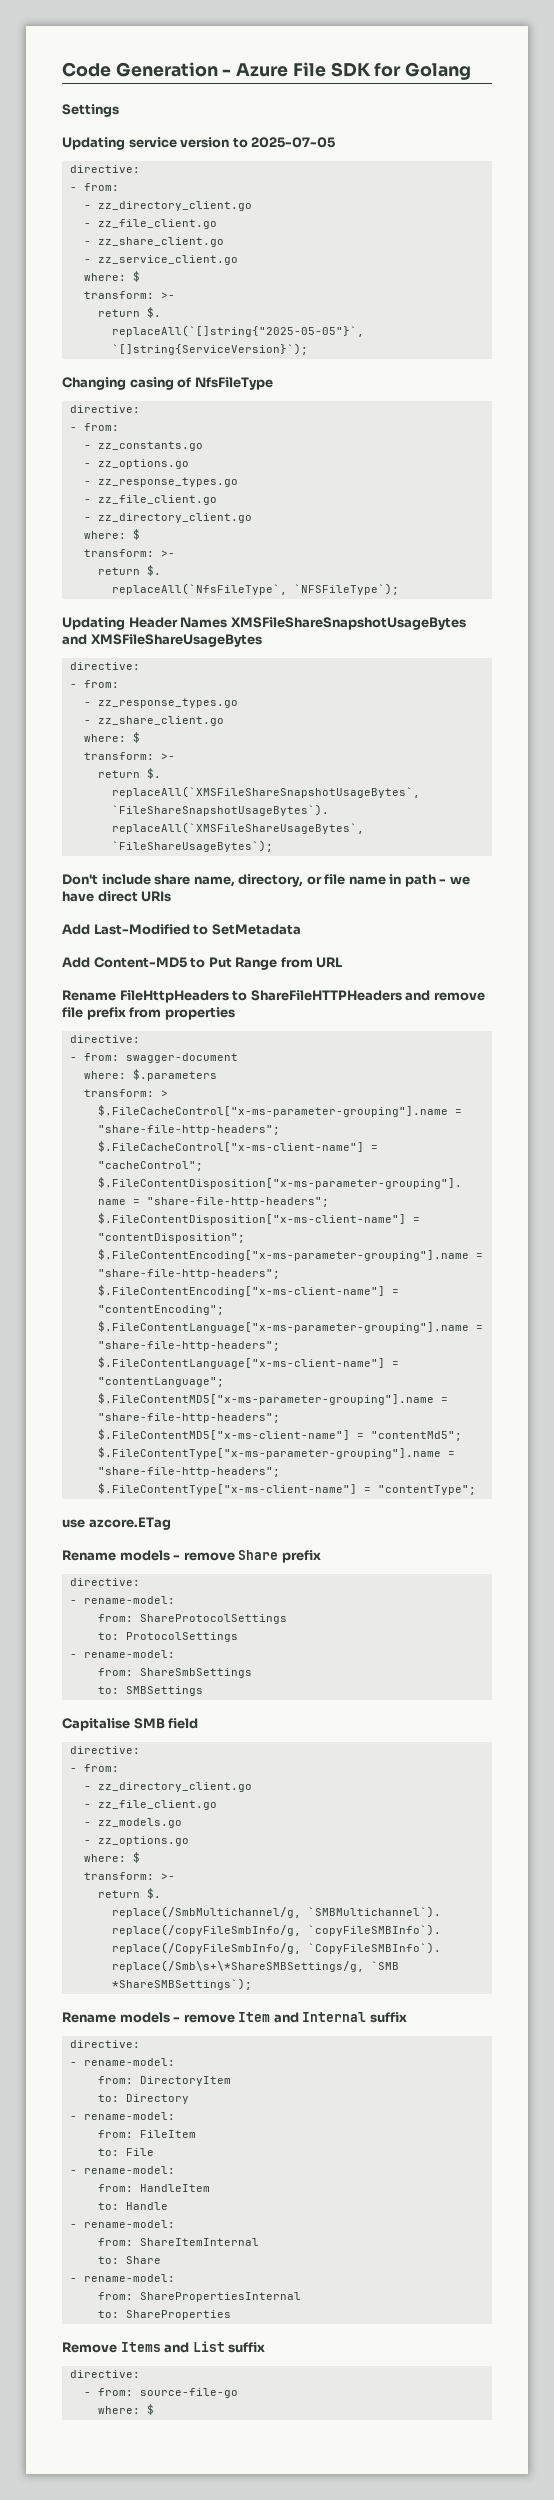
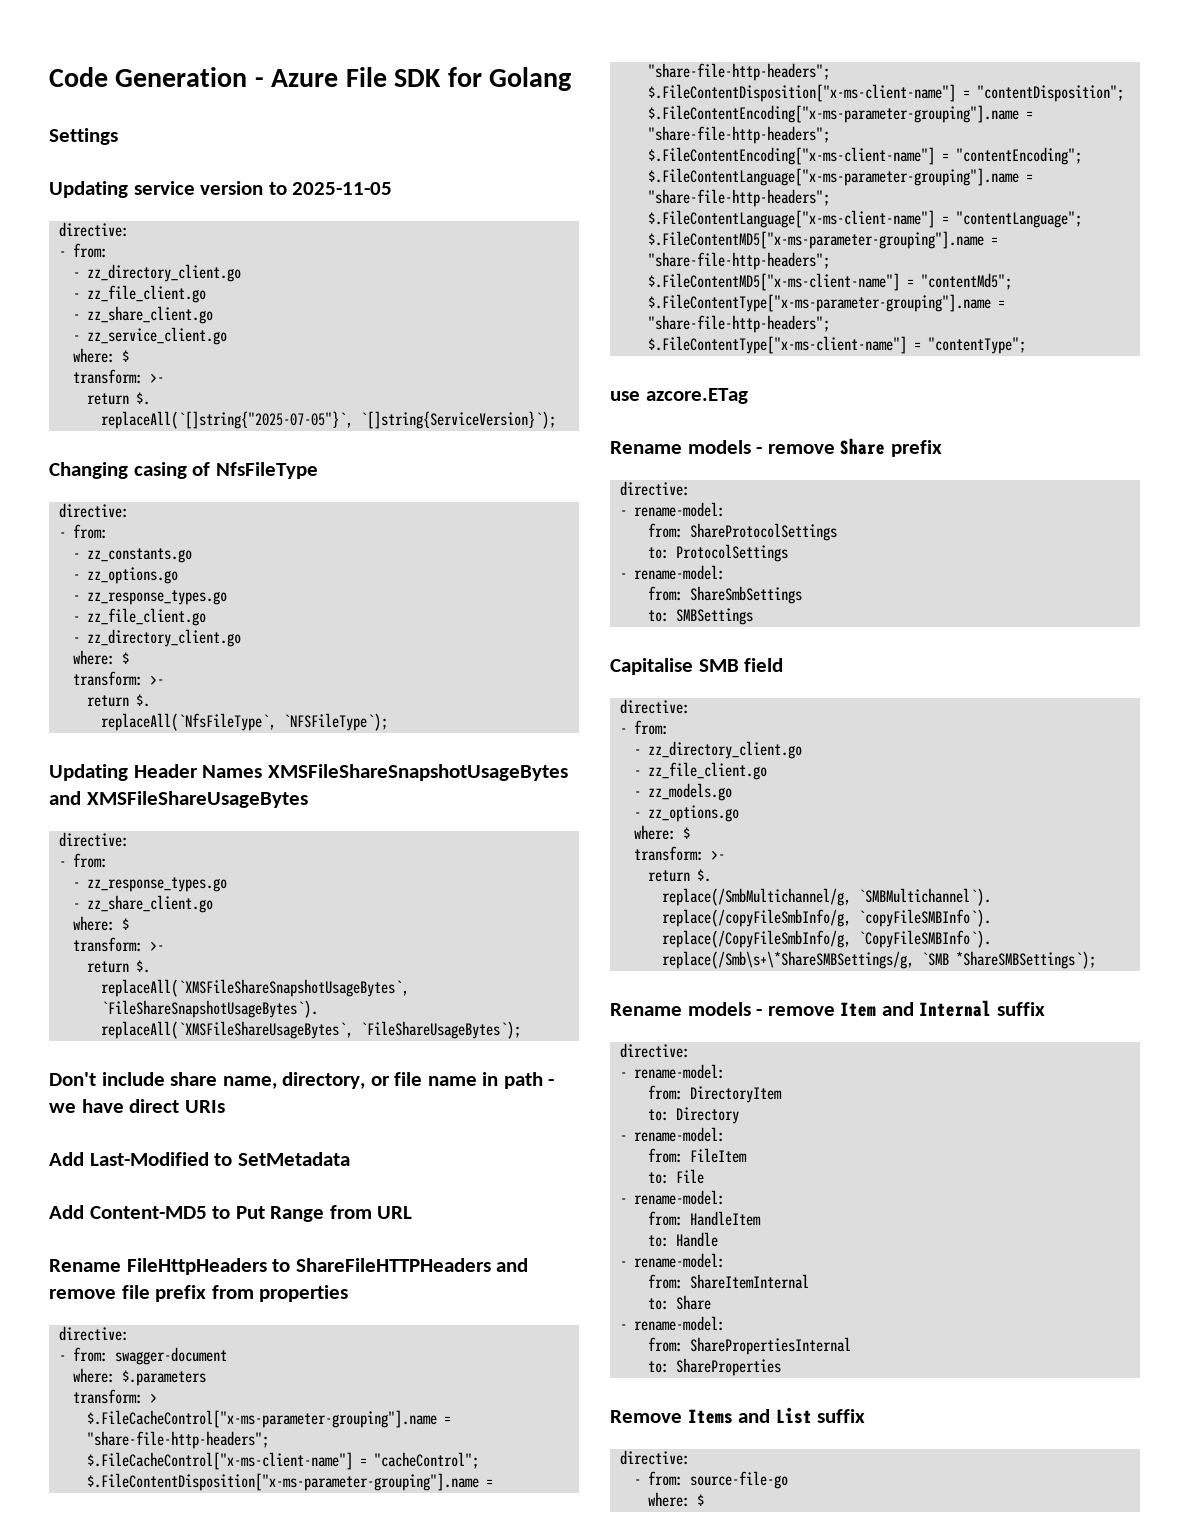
- Updating service version to 2025-07-05
+ Updating service version to 2025-11-05
- replaceAll(`[]string{"2025-05-05"}`, `[]string{ServiceVersion}`);
+ replaceAll(`[]string{"2025-07-05"}`, `[]string{ServiceVersion}`);

